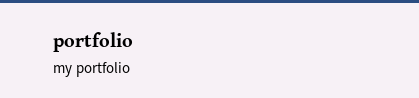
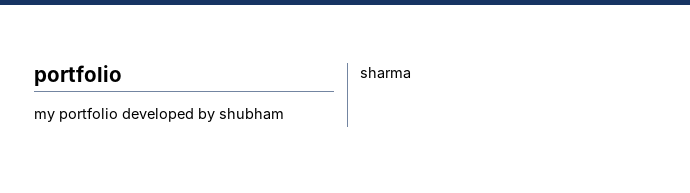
- my portfolio
+ my portfolio developed by shubham sharma

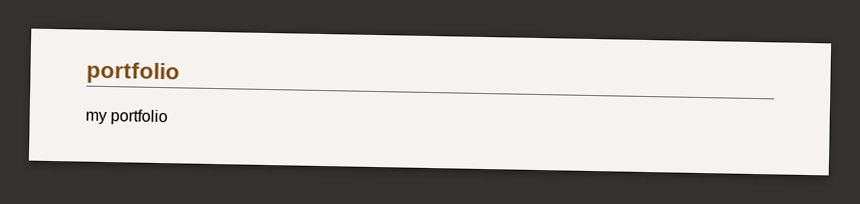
- my portfolio developed by shubham sharma
+ my portfolio

